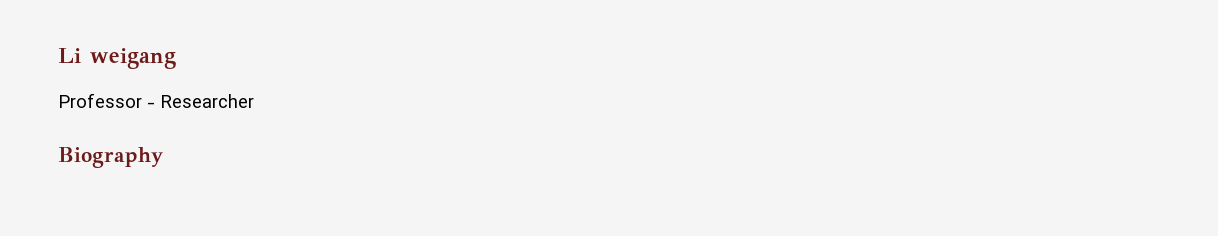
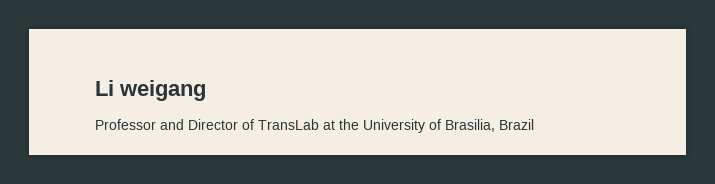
- Professor - Researcher
- Biography
+ Professor and Director of TransLab at the University of Brasilia, Brazil

